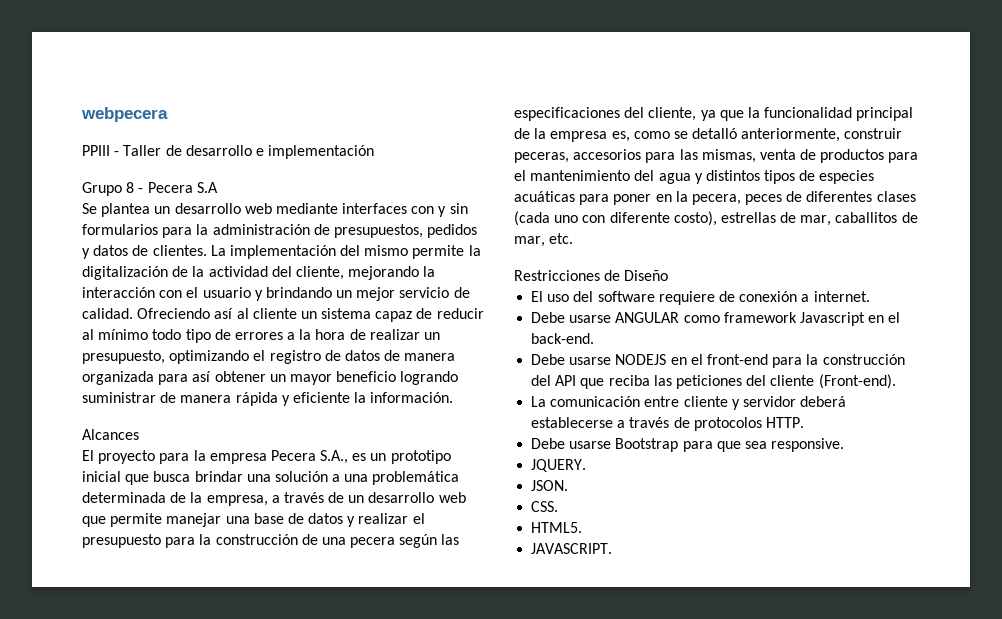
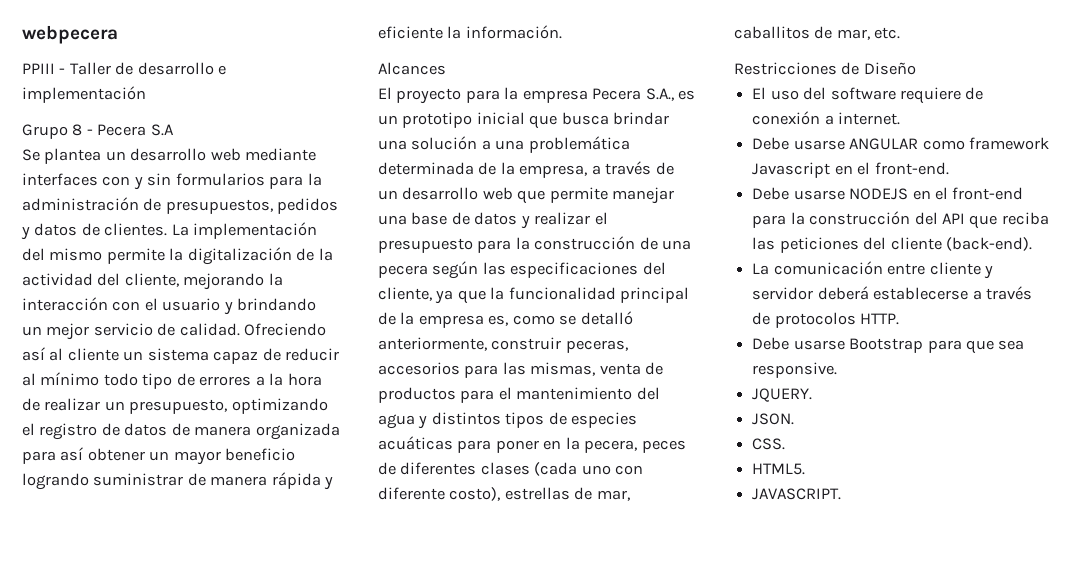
- Debe usarse ANGULAR como framework Javascript en el back-end.
+ Debe usarse ANGULAR como framework Javascript en el front-end.
- Debe usarse NODEJS en el front-end para la construcción del API que reciba las peticiones del cliente (Front-end).
+ Debe usarse NODEJS en el front-end para la construcción del API que reciba las peticiones del cliente (back-end).

